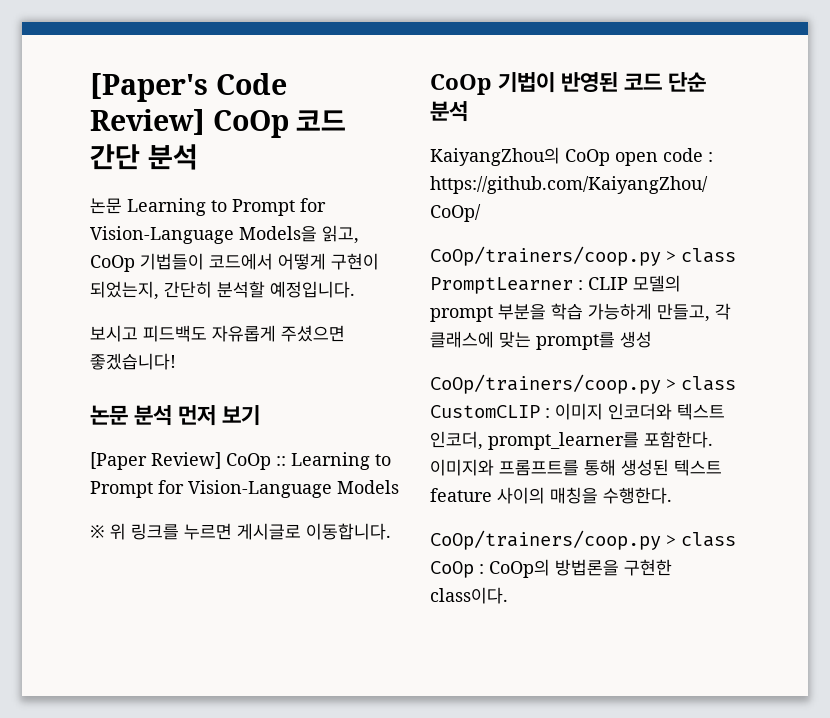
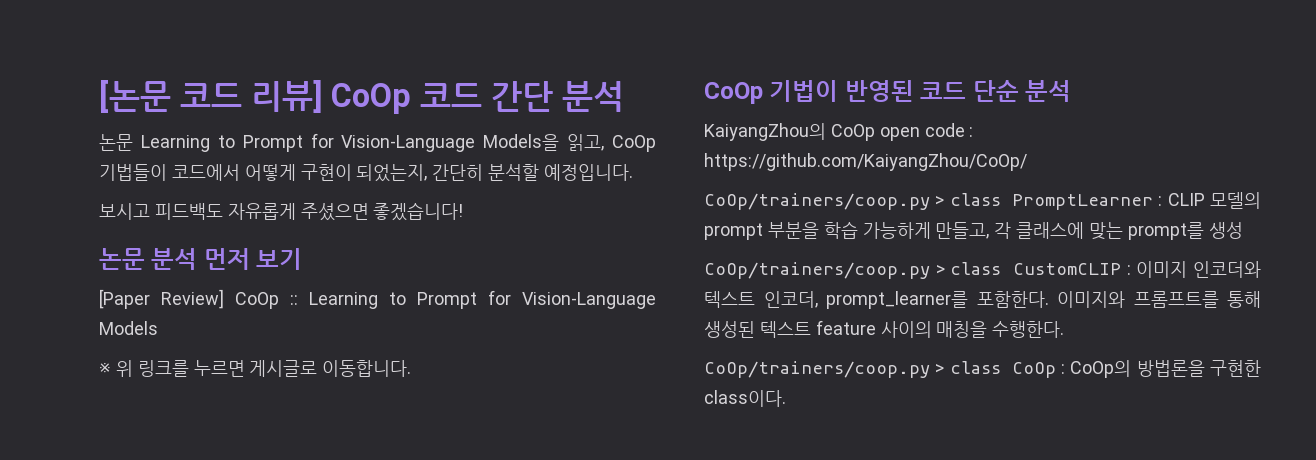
- [Paper's Code Review] CoOp 코드 간단 분석
+ [논문 코드 리뷰] CoOp 코드 간단 분석

